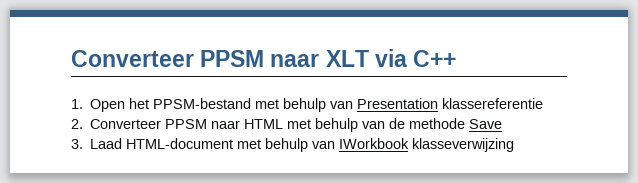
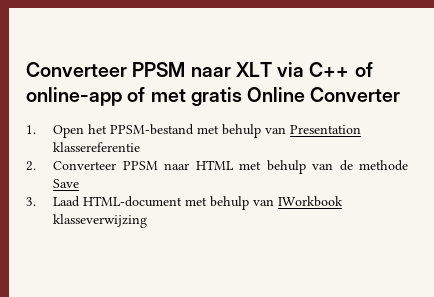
- Converteer PPSM naar XLT via C++
+ Converteer PPSM naar XLT via C++ of online-app of met gratis Online Converter

